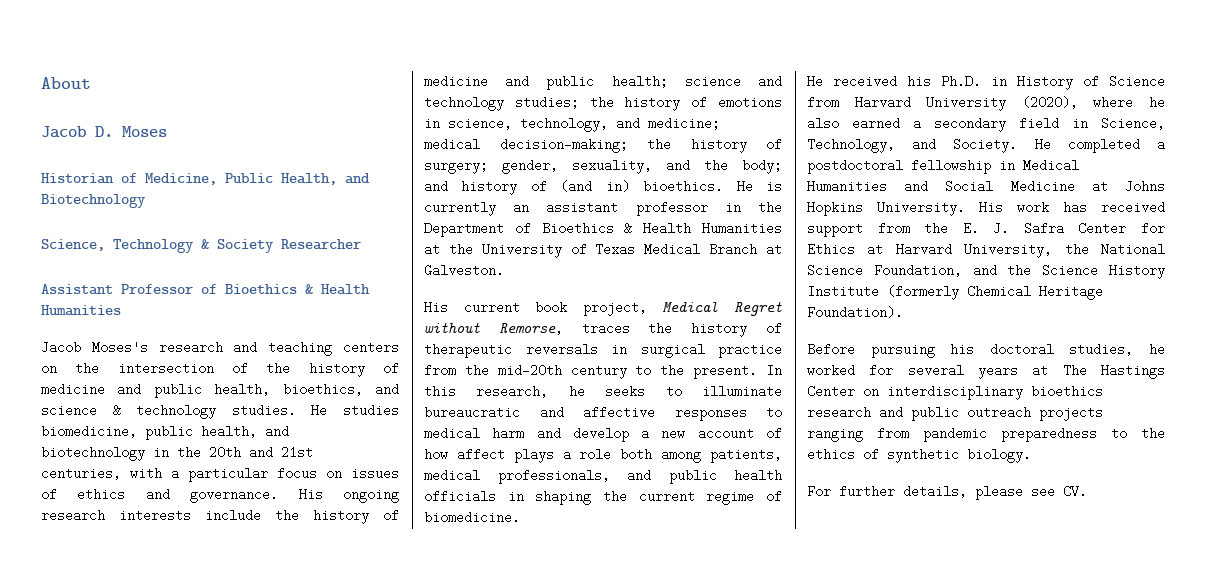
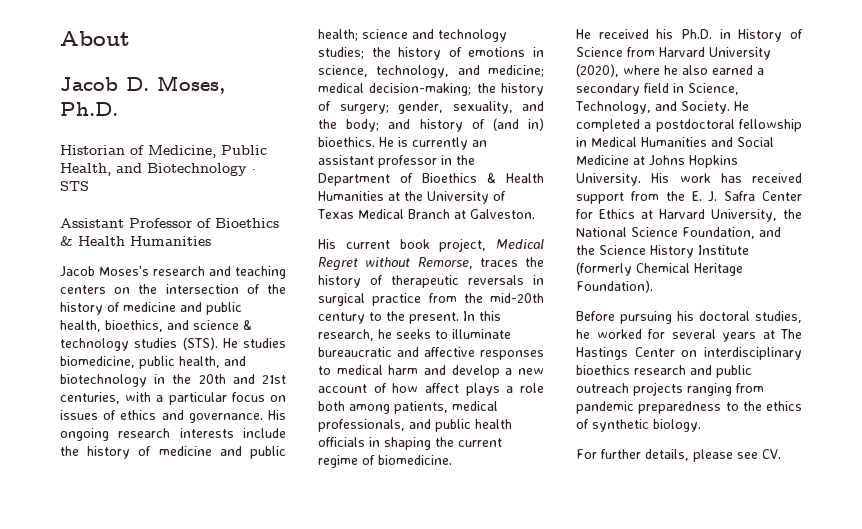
- Jacob D. Moses
+ Jacob D. Moses, Ph.D.
- Historian of Medicine, Public Health, and Biotechnology
- Science, Technology & Society Researcher
+ Historian of Medicine, Public Health, and Biotechnology · STS
- Jacob Moses's research and teaching centers on the intersection of the history of medicine and public health, bioethics, and science & technology studies.
+ Jacob Moses's research and teaching centers on the intersection of the history of medicine and public health, bioethics, and science & technology studies (STS).

